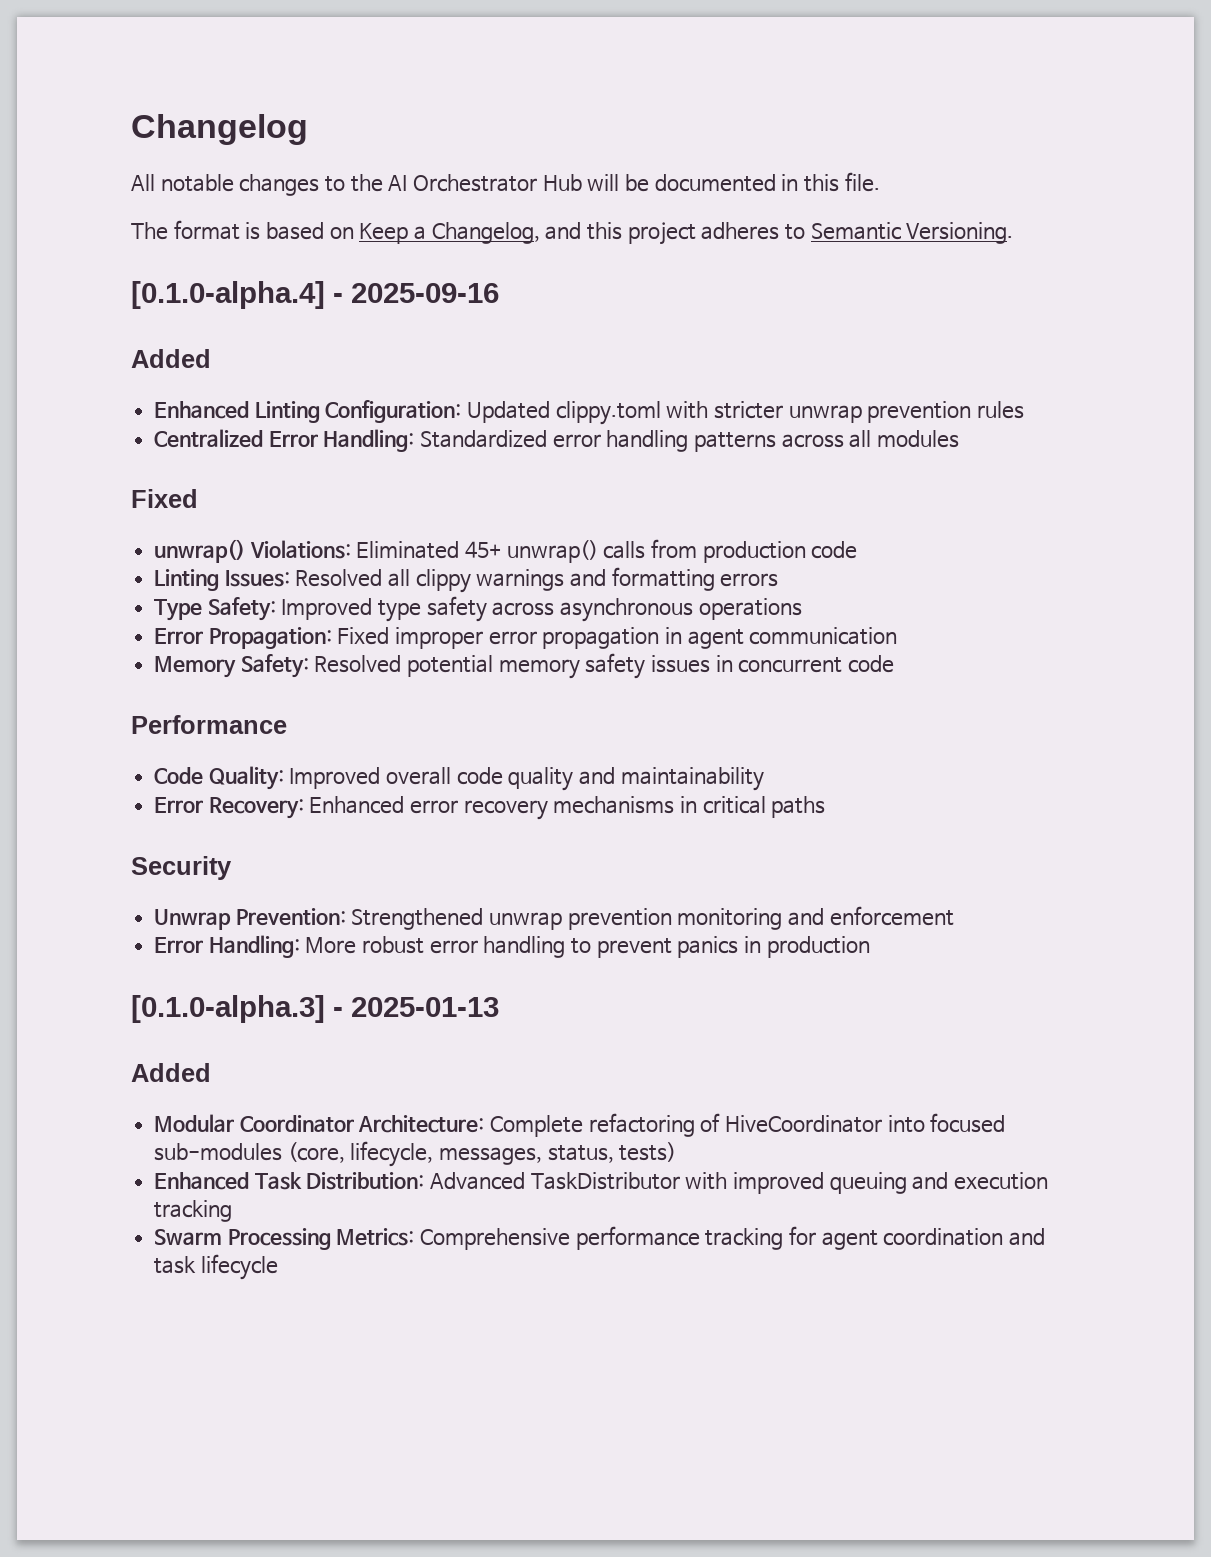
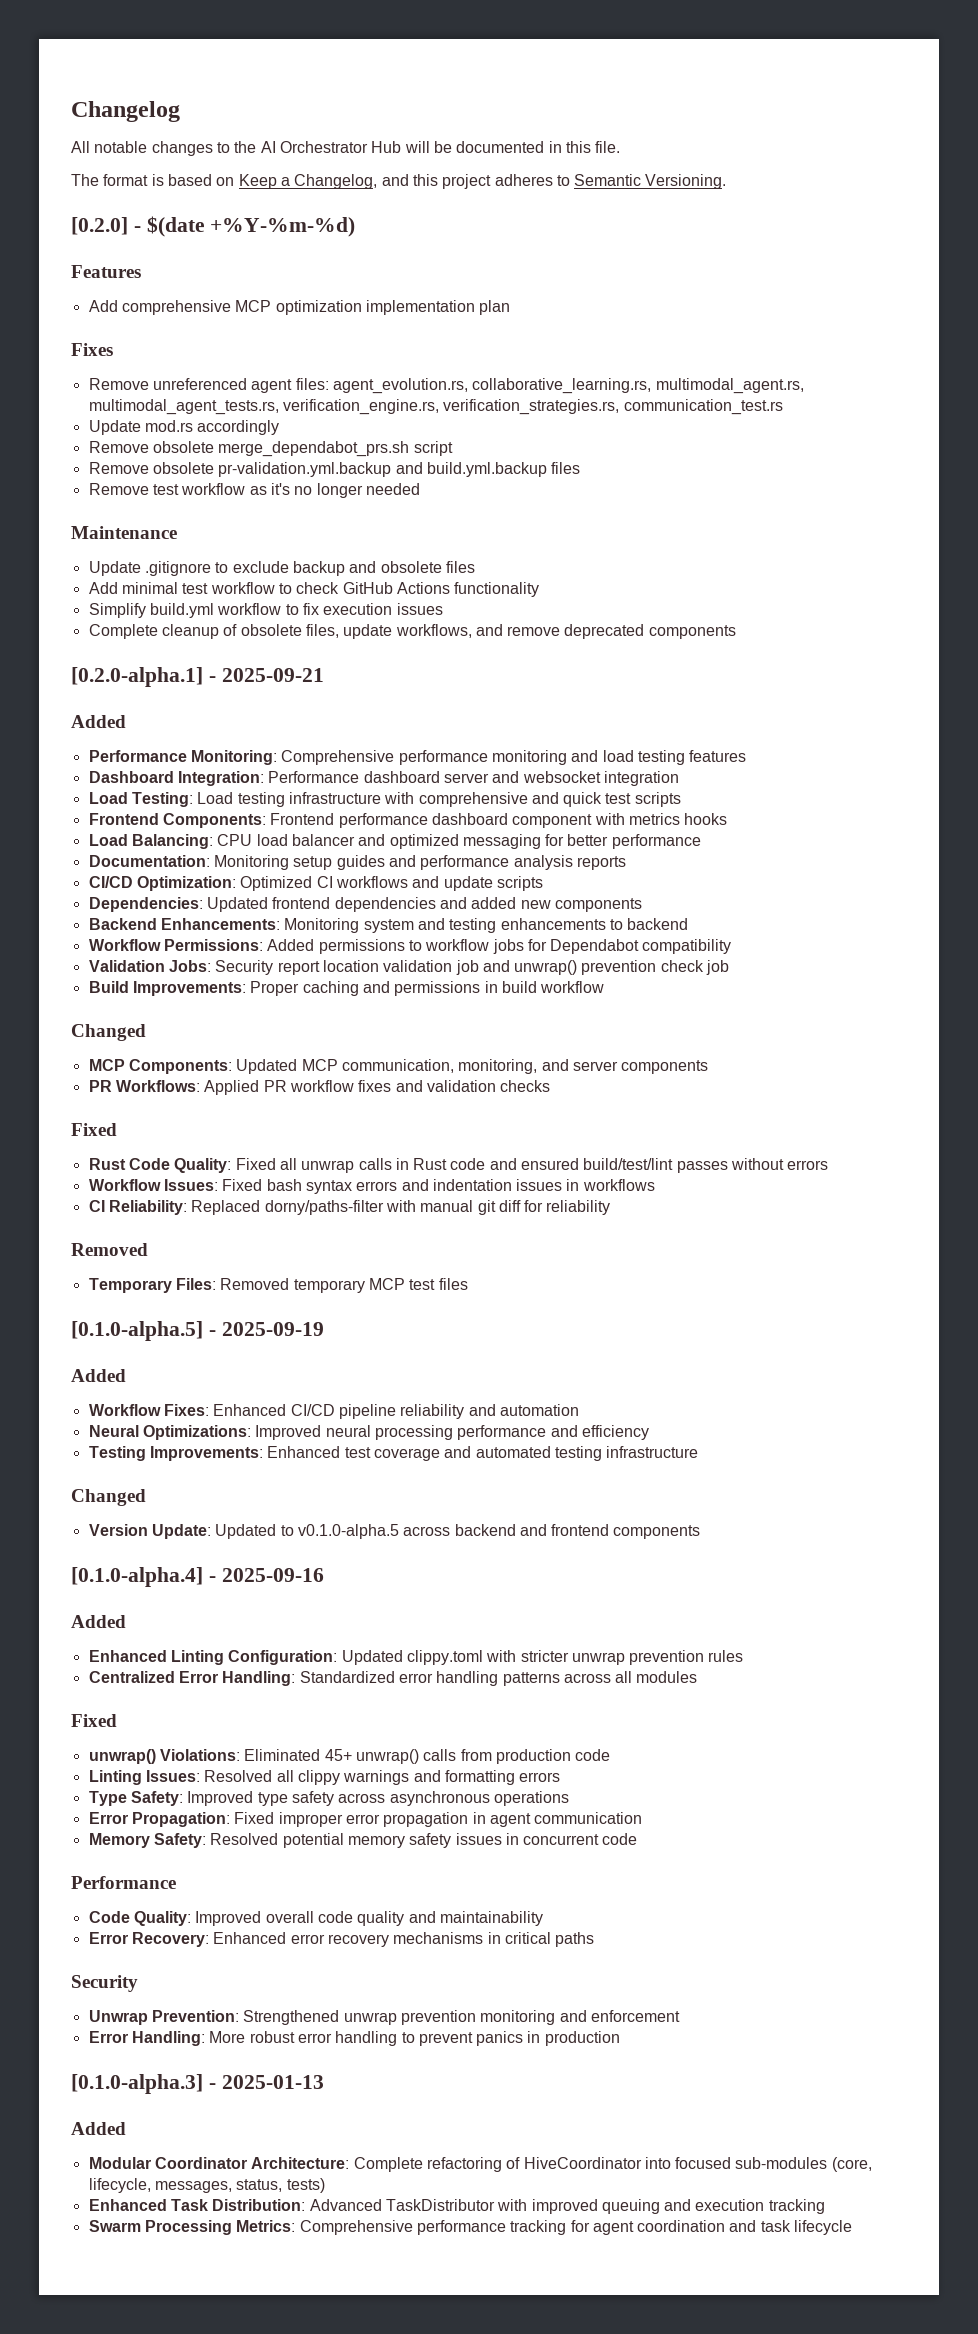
+ [0.2.0] - $(date +%Y-%m-%d)
+ Features
+ Add comprehensive MCP optimization implementation plan
+ Fixes
+ Remove unreferenced agent files: agent_evolution.rs, collaborative_learning.rs, multimodal_agent.rs, multimodal_agent_tests.rs, verification_engine.rs, verification_strategies.rs, communication_test.rs
+ Update mod.rs accordingly
+ Remove obsolete merge_dependabot_prs.sh script
+ Remove obsolete pr-validation.yml.backup and build.yml.backup files
+ Remove test workflow as it's no longer needed
+ Maintenance
+ Update .gitignore to exclude backup and obsolete files
+ Add minimal test workflow to check GitHub Actions functionality
+ Simplify build.yml workflow to fix execution issues
+ Complete cleanup of obsolete files, update workflows, and remove deprecated components
+ [0.2.0-alpha.1] - 2025-09-21
+ Added
+ Performance Monitoring: Comprehensive performance monitoring and load testing features
+ Dashboard Integration: Performance dashboard server and websocket integration
+ Load Testing: Load testing infrastructure with comprehensive and quick test scripts
+ Frontend Components: Frontend performance dashboard component with metrics hooks
+ Load Balancing: CPU load balancer and optimized messaging for better performance
+ Documentation: Monitoring setup guides and performance analysis reports
+ CI/CD Optimization: Optimized CI workflows and update scripts
+ Dependencies: Updated frontend dependencies and added new components
+ Backend Enhancements: Monitoring system and testing enhancements to backend
+ Workflow Permissions: Added permissions to workflow jobs for Dependabot compatibility
+ Validation Jobs: Security report location validation job and unwrap() prevention check job
+ Build Improvements: Proper caching and permissions in build workflow
+ Changed
+ MCP Components: Updated MCP communication, monitoring, and server components
+ PR Workflows: Applied PR workflow fixes and validation checks
+ Fixed
+ Rust Code Quality: Fixed all unwrap calls in Rust code and ensured build/test/lint passes without errors
+ Workflow Issues: Fixed bash syntax errors and indentation issues in workflows
+ CI Reliability: Replaced dorny/paths-filter with manual git diff for reliability
+ Removed
+ Temporary Files: Removed temporary MCP test files
+ [0.1.0-alpha.5] - 2025-09-19
+ Added
+ Workflow Fixes: Enhanced CI/CD pipeline reliability and automation
+ Neural Optimizations: Improved neural processing performance and efficiency
+ Testing Improvements: Enhanced test coverage and automated testing infrastructure
+ Changed
+ Version Update: Updated to v0.1.0-alpha.5 across backend and frontend components

